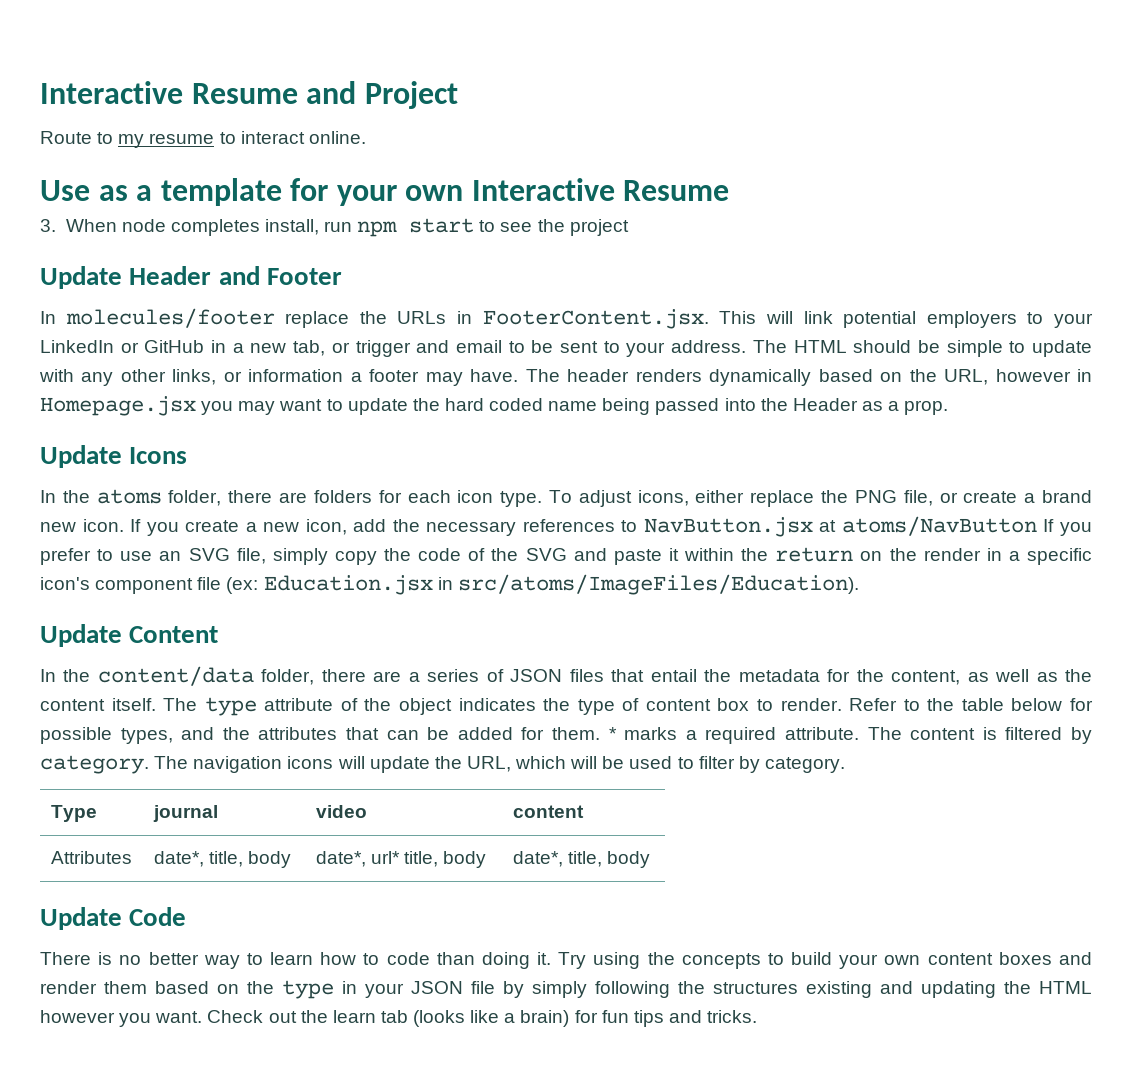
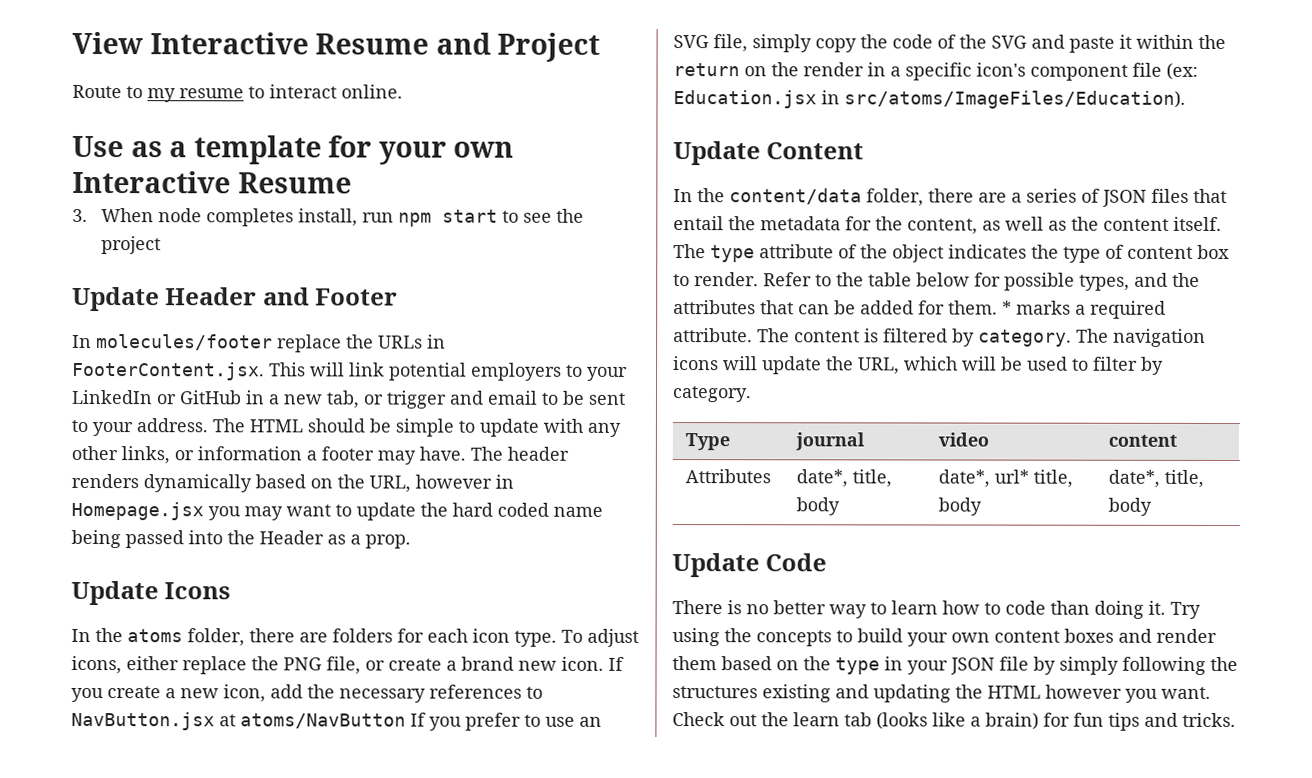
- Interactive Resume and Project
+ View Interactive Resume and Project

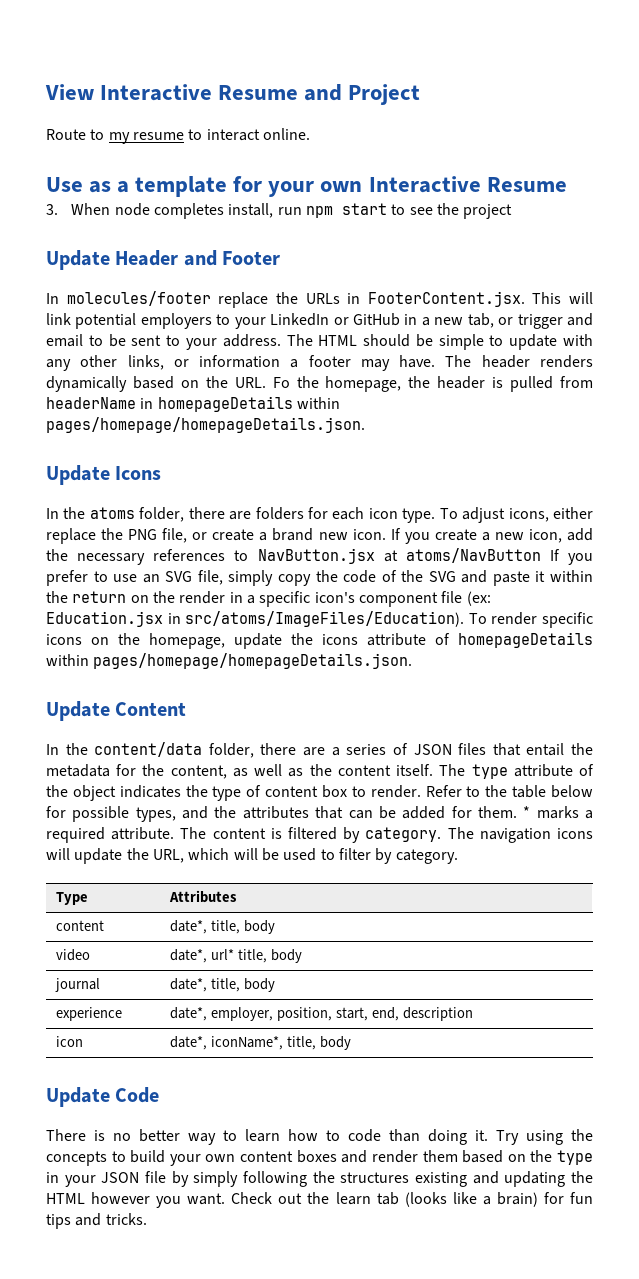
- The header renders dynamically based on the URL, however in Homepage.jsx you may want to update the hard coded name being passed into the Header as a prop.
+ The header renders dynamically based on the URL. Fo the homepage, the header is pulled from headerName in homepageDetails within pages/homepage/homepageDetails.json.
+ To render specific icons on the homepage, update the icons attribute of homepageDetails within pages/homepage/homepageDetails.json.
- Type | journal | video | content
- Attributes | date*, title, body | date*, url* title, body | date*, title, body
+ Type | Attributes
+ content | date*, title, body
+ video | date*, url* title, body
+ journal | date*, title, body
+ experience | date*, employer, position, start, end, description
+ icon | date*, iconName*, title, body

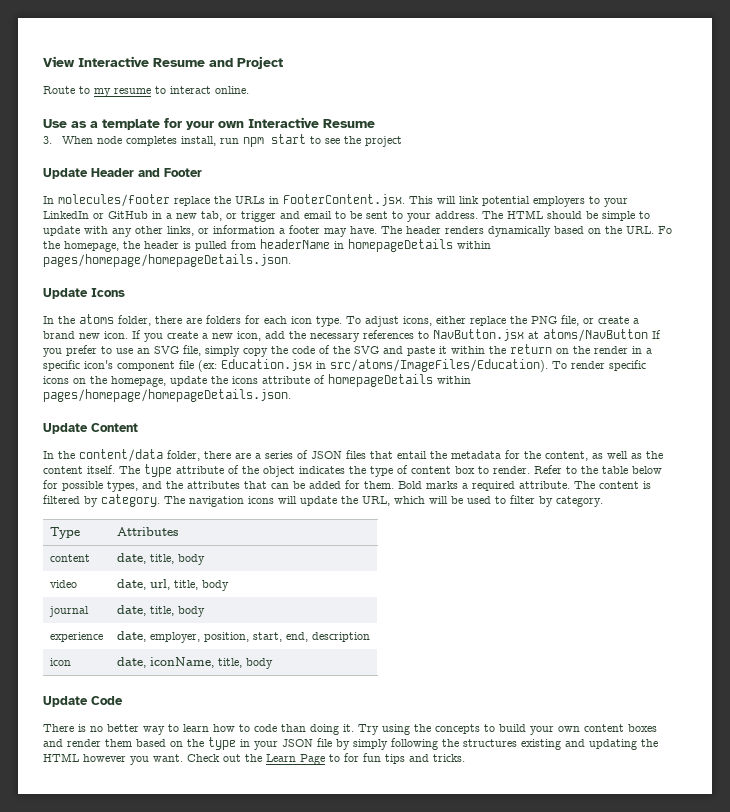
- * marks a required attribute.
+ Bold marks a required attribute.
- content | date*, title, body
+ content | date, title, body
- video | date*, url* title, body
+ video | date, url, title, body
- journal | date*, title, body
+ journal | date, title, body
- experience | date*, employer, position, start, end, description
+ experience | date, employer, position, start, end, description
- icon | date*, iconName*, title, body
+ icon | date, iconName, title, body
- Check out the learn tab (looks like a brain) for fun tips and tricks.
+ Check out the Learn Page to for fun tips and tricks.

